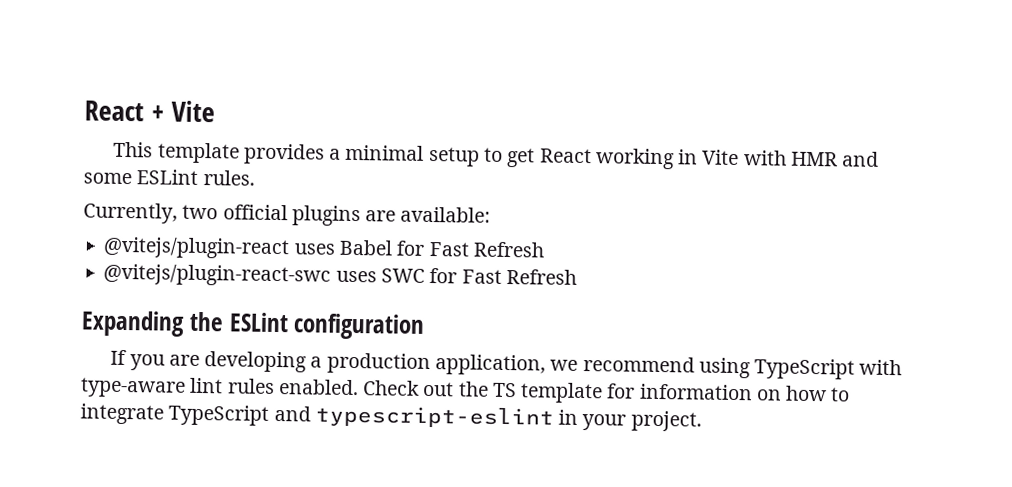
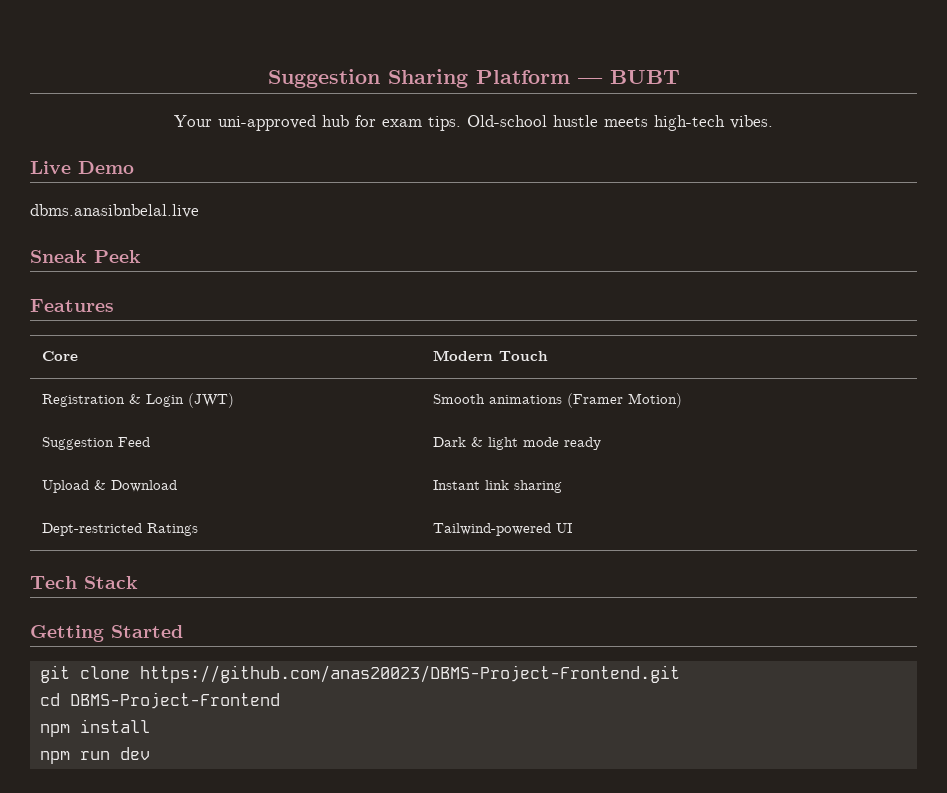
- React + Vite
- This template provides a minimal setup to get React working in Vite with HMR and some ESLint rules.
- Currently, two official plugins are available:
- @vitejs/plugin-react uses Babel for Fast Refresh
- @vitejs/plugin-react-swc uses SWC for Fast Refresh
- Expanding the ESLint configuration
- If you are developing a production application, we recommend using TypeScript with type-aware lint rules enabled. Check out the TS template for information on how to integrate TypeScript and typescript-eslint in your project.
+ Suggestion Sharing Platform — BUBT
+ Your uni-approved hub for exam tips. Old-school hustle meets high-tech vibes.
+ Live Demo
+ dbms.anasibnbelal.live
+ Sneak Peek
+ Features
+ Core | Modern Touch
+ Registration & Login (JWT) | Smooth animations (Framer Motion)
+ Suggestion Feed | Dark & light mode ready
+ Upload & Download | Instant link sharing
+ Dept-restricted Ratings | Tailwind-powered UI
+ Tech Stack
+ Getting Started
+ git clone https://github.com/anas20023/DBMS-Project-Frontend.git
+ cd DBMS-Project-Frontend
+ npm install
+ npm run dev

